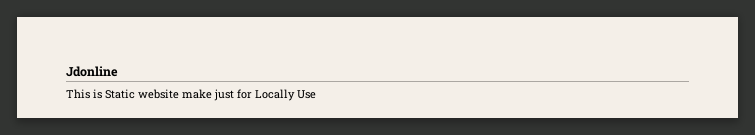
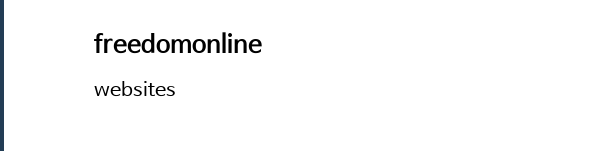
- Jdonline
- This is Static website make just for Locally Use
+ freedomonline
+ websites

